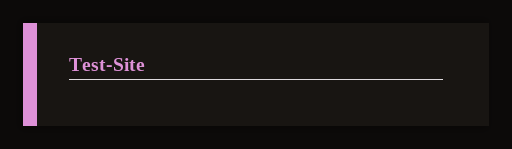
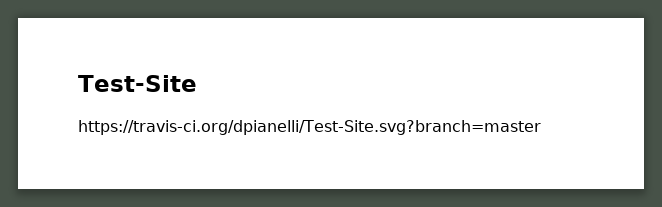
+ https://travis-ci.org/dpianelli/Test-Site.svg?branch=master

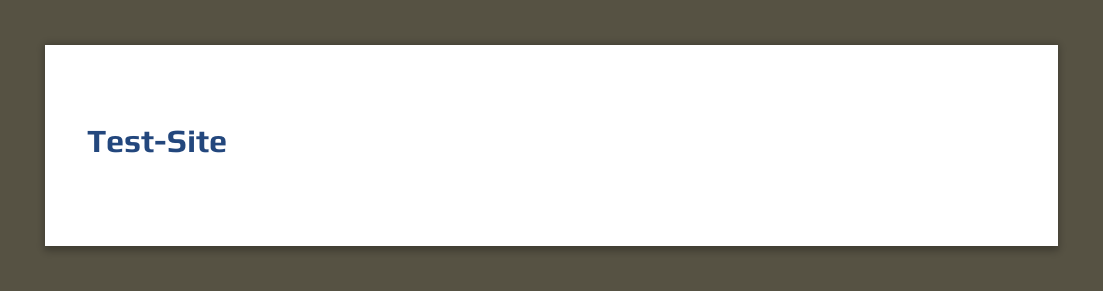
- https://travis-ci.org/dpianelli/Test-Site.svg?branch=master

